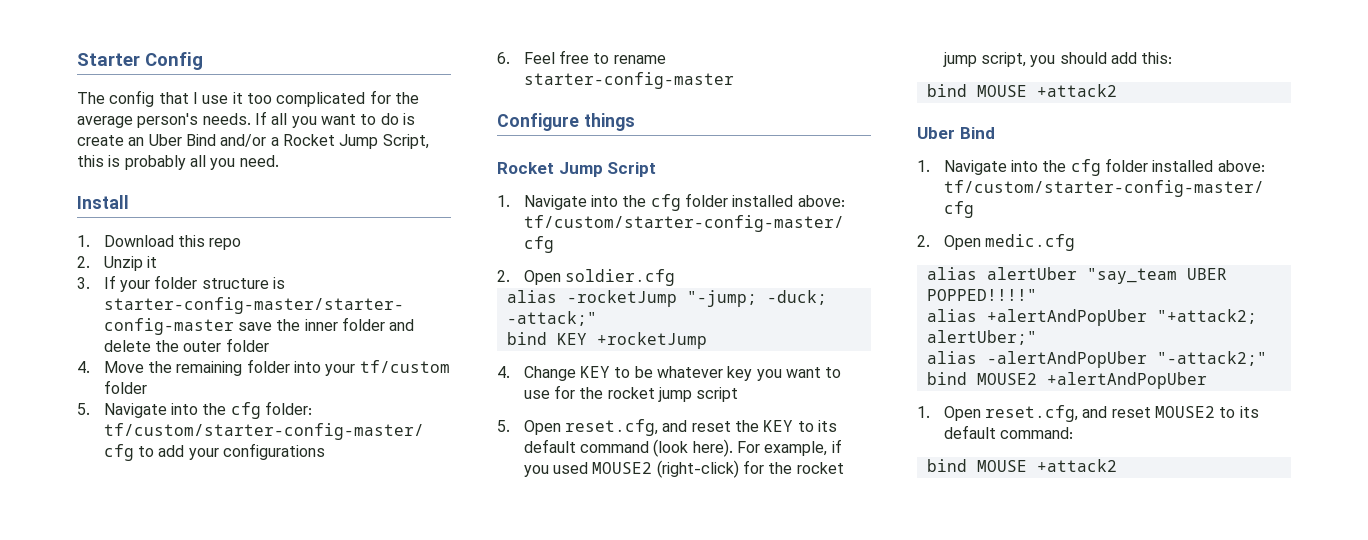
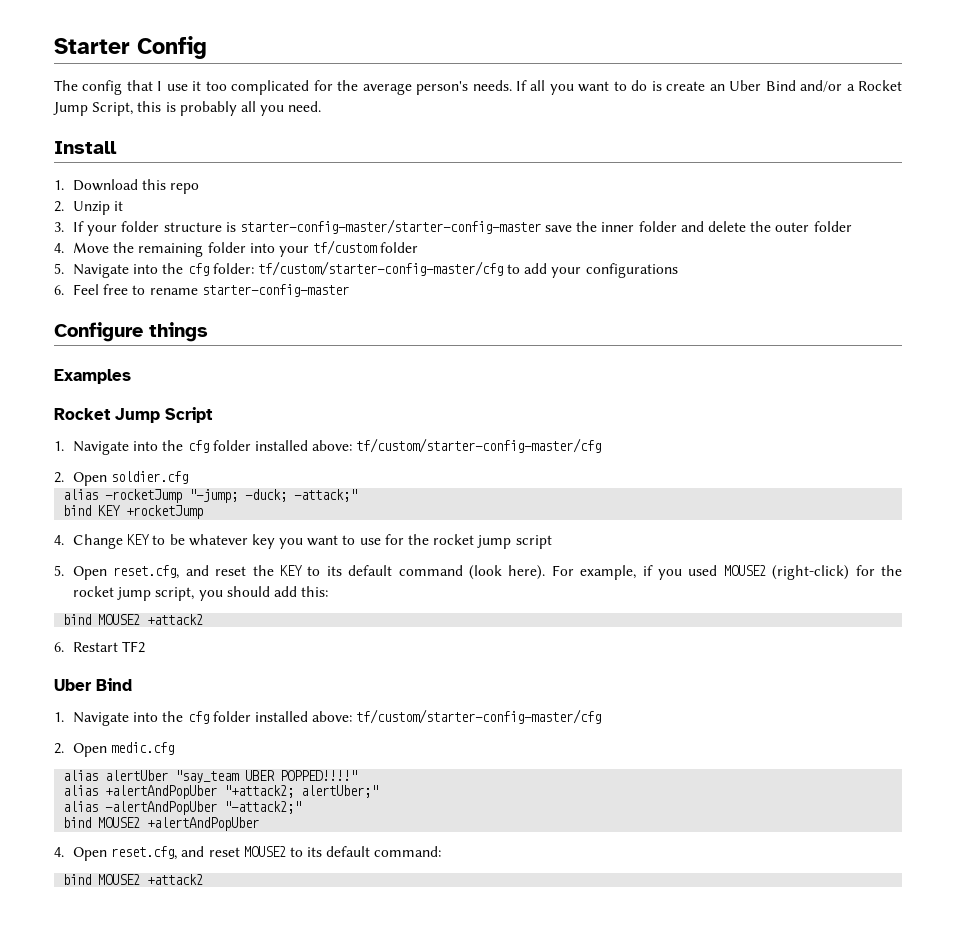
+ Examples
  For example, if you used MOUSE2 (right-click) for the rocket jump script, you should add this:
- bind MOUSE +attack2
+ bind MOUSE2 +attack2
+ 6. Restart TF2
- 1. Open reset.cfg, and reset MOUSE2 to its default command:
- bind MOUSE +attack2
+ 4. Open reset.cfg, and reset MOUSE2 to its default command:
+ bind MOUSE2 +attack2

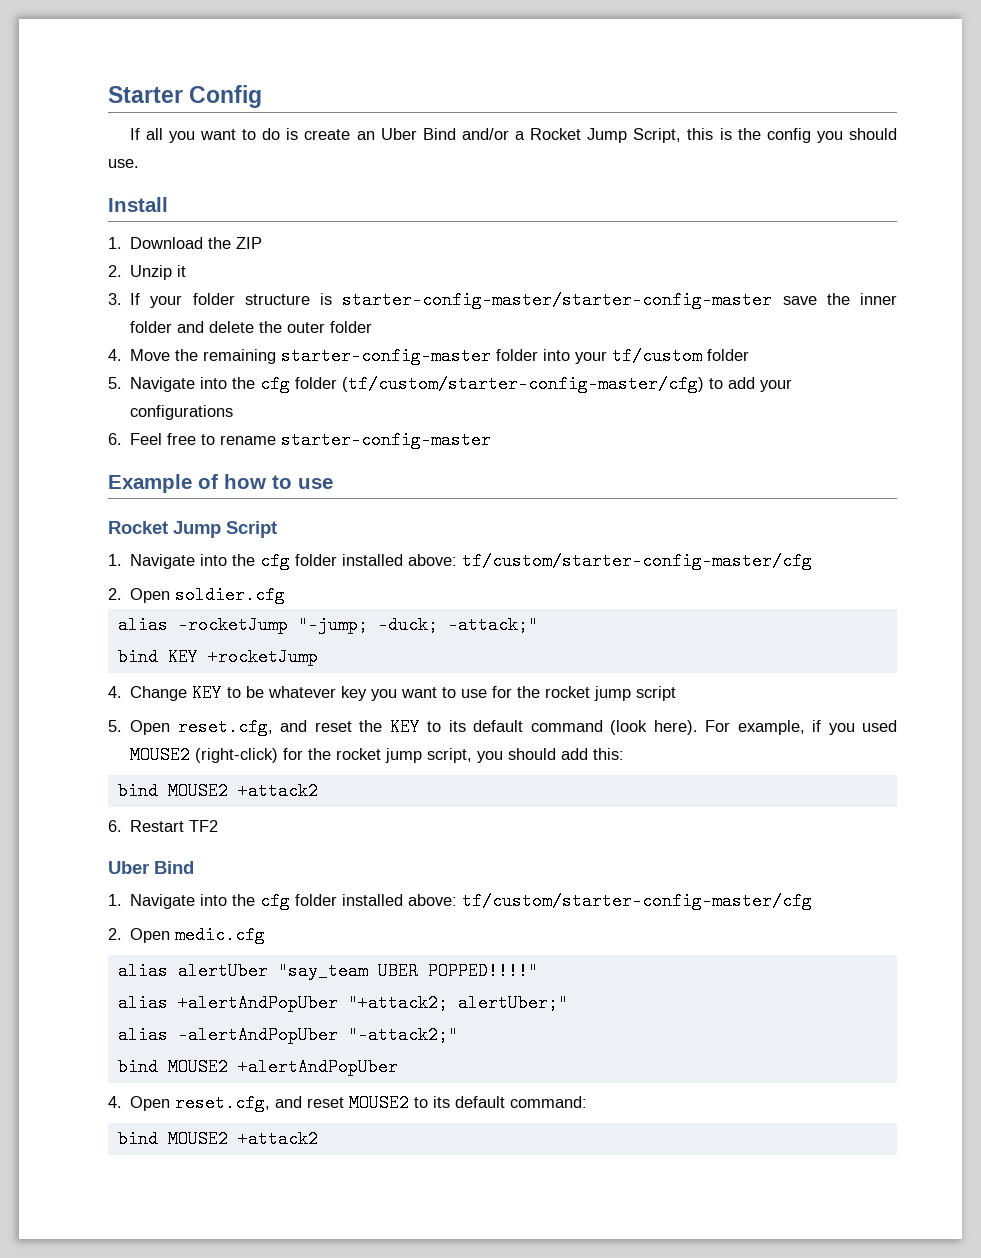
- The config that I use it too complicated for the average person's needs. If all you want to do is create an Uber Bind and/or a Rocket Jump Script, this is probably all you need.
+ If all you want to do is create an Uber Bind and/or a Rocket Jump Script, this is the config you should use.
- 1. Download this repo
+ 1. Download the ZIP
- 4. Move the remaining folder into your tf/custom folder
+ 4. Move the remaining starter-config-master folder into your tf/custom folder
- 5. Navigate into the cfg folder: tf/custom/starter-config-master/cfg to add your configurations
+ 5. Navigate into the cfg folder (tf/custom/starter-config-master/cfg) to add your configurations
- Configure things
- Examples
+ Example of how to use

